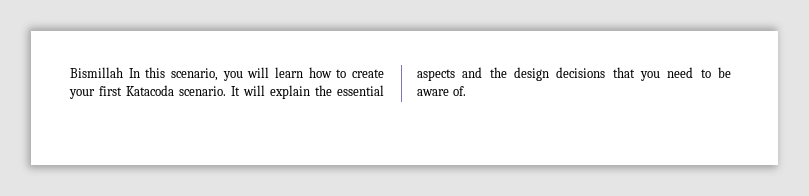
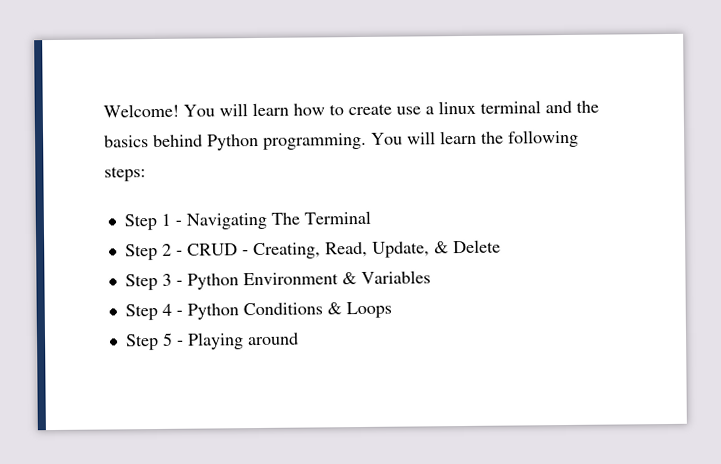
- Bismillah In this scenario, you will learn how to create your first Katacoda scenario. It will explain the essential aspects and the design decisions that you need to be aware of.
+ Welcome! You will learn how to create use a linux terminal and the basics behind Python programming. You will learn the following steps:
+ Step 1 - Navigating The Terminal
+ Step 2 - CRUD - Creating, Read, Update, & Delete
+ Step 3 - Python Environment & Variables
+ Step 4 - Python Conditions & Loops
+ Step 5 - Playing around

